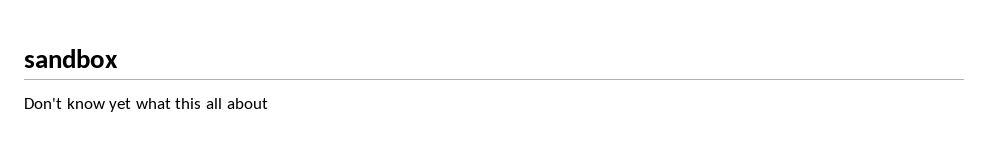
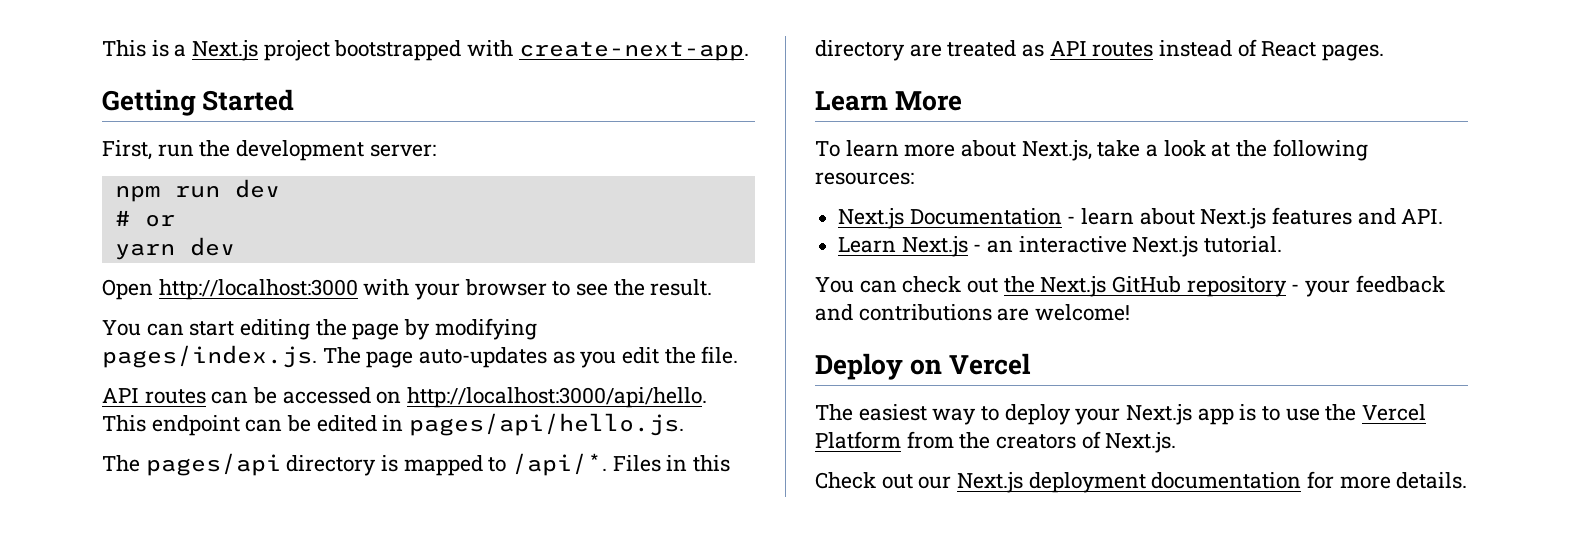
- sandbox
- Don't know yet what this all about
+ This is a Next.js project bootstrapped with create-next-app.
+ Getting Started
+ First, run the development server:
+ npm run dev
+ # or
+ yarn dev
+ Open http://localhost:3000 with your browser to see the result.
+ You can start editing the page by modifying pages/index.js. The page auto-updates as you edit the file.
+ API routes can be accessed on http://localhost:3000/api/hello. This endpoint can be edited in pages/api/hello.js.
+ The pages/api directory is mapped to /api/*. Files in this directory are treated as API routes instead of React pages.
+ Learn More
+ To learn more about Next.js, take a look at the following resources:
+ Next.js Documentation - learn about Next.js features and API.
+ Learn Next.js - an interactive Next.js tutorial.
+ You can check out the Next.js GitHub repository - your feedback and contributions are welcome!
+ Deploy on Vercel
+ The easiest way to deploy your Next.js app is to use the Vercel Platform from the creators of Next.js.
+ Check out our Next.js deployment documentation for more details.

